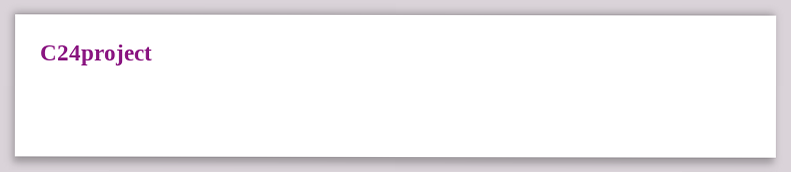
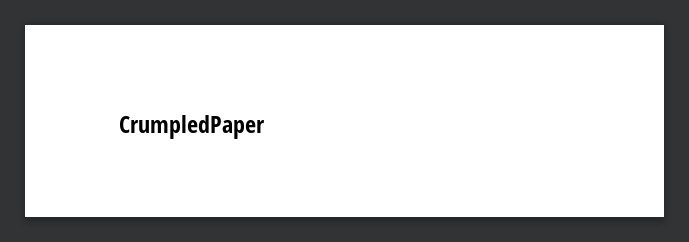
- C24project
+ CrumpledPaper

